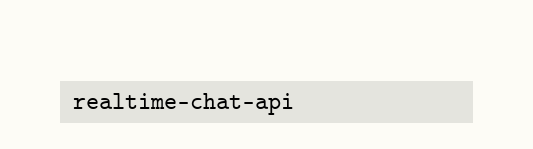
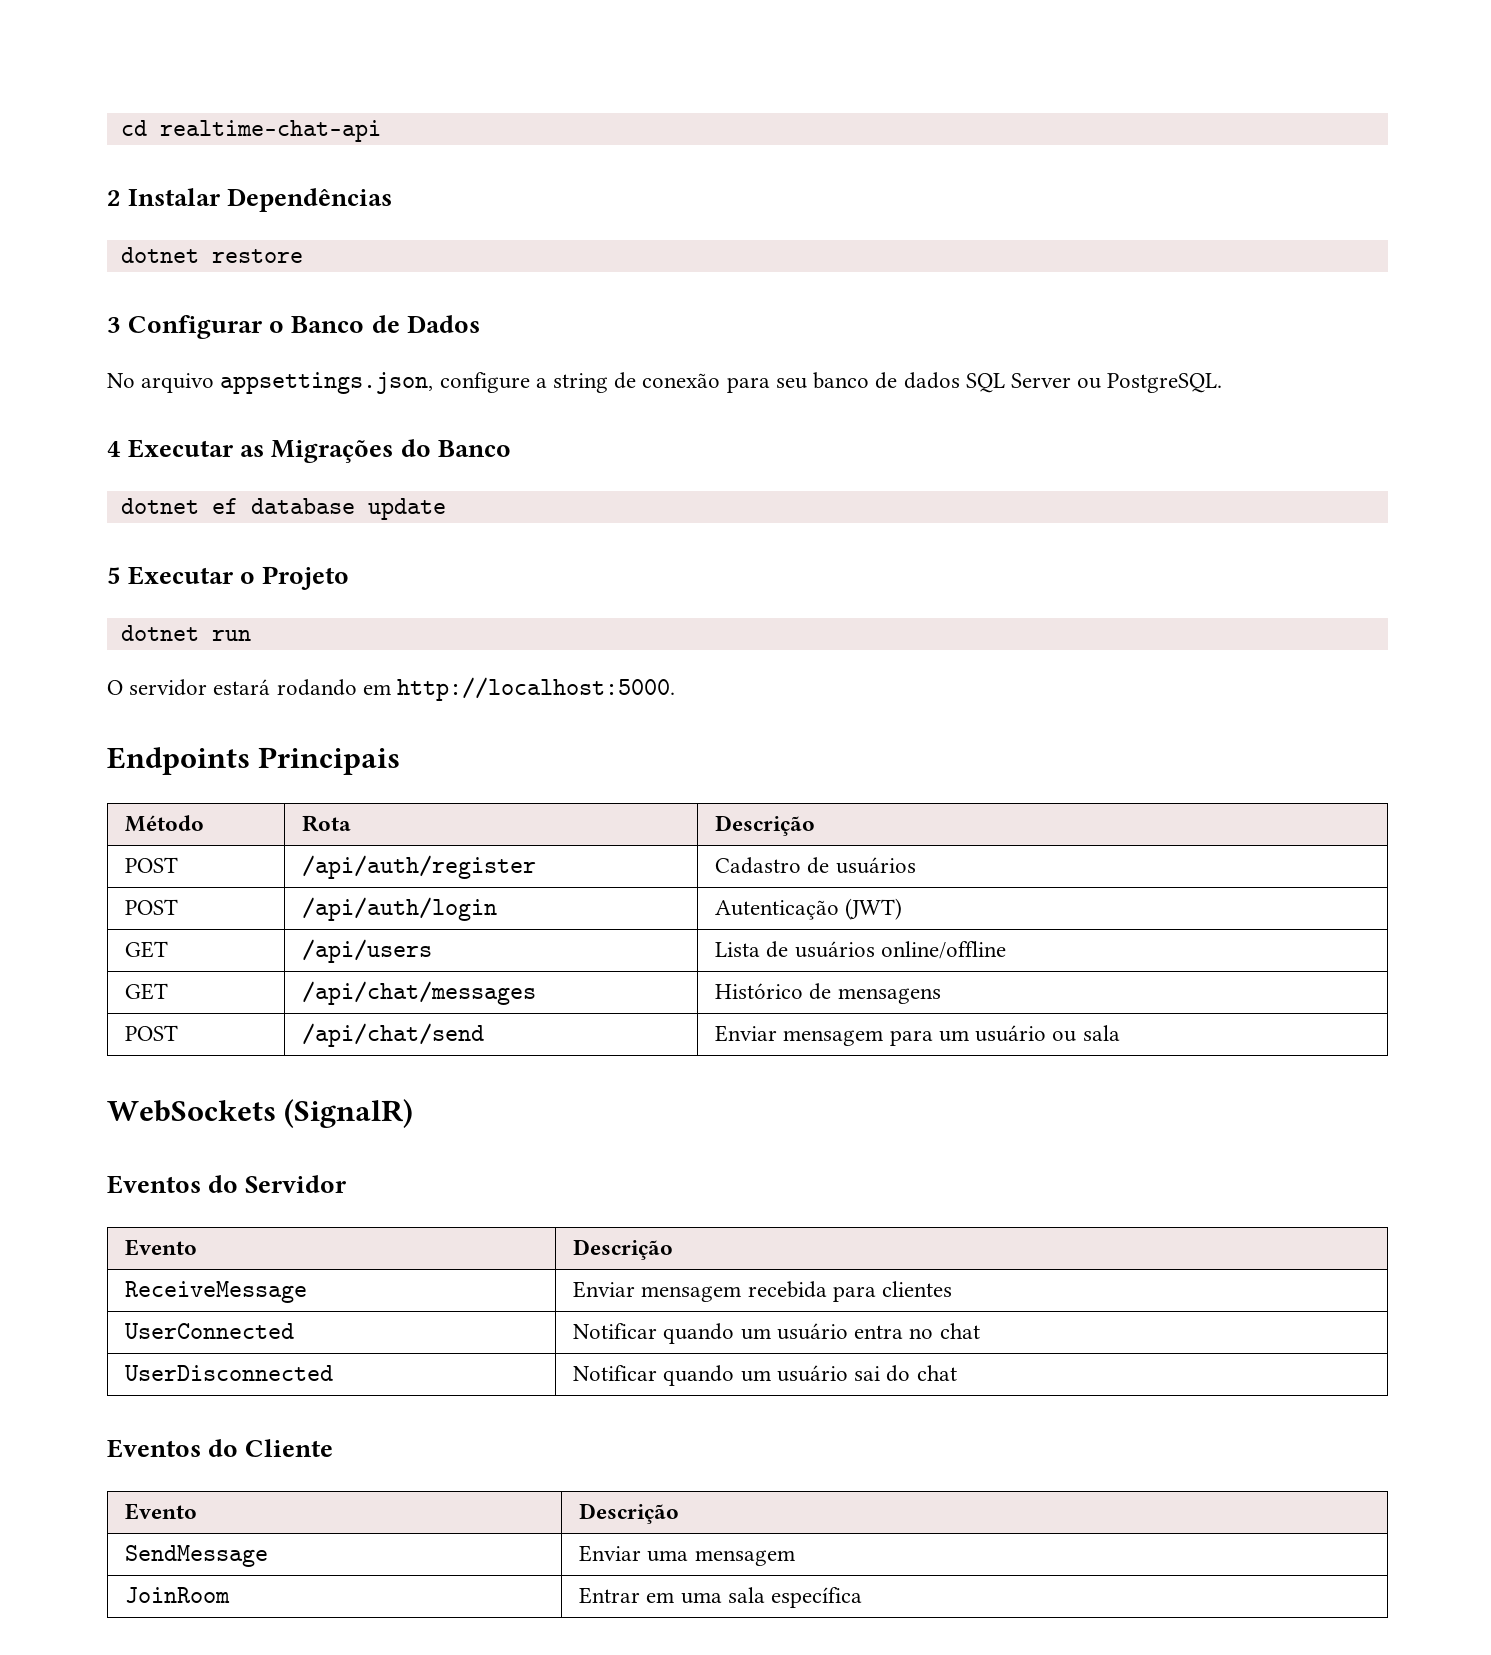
- realtime-chat-api
+ cd realtime-chat-api
+ 2 Instalar Dependências
+ dotnet restore
+ 3 Configurar o Banco de Dados
+ No arquivo appsettings.json, configure a string de conexão para seu banco de dados SQL Server ou PostgreSQL.
+ 4 Executar as Migrações do Banco
+ dotnet ef database update
+ 5 Executar o Projeto
+ dotnet run
+ O servidor estará rodando em http://localhost:5000.
+ Endpoints Principais
+ Método | Rota | Descrição
+ POST | /api/auth/register | Cadastro de usuários
+ POST | /api/auth/login | Autenticação (JWT)
+ GET | /api/users | Lista de usuários online/offline
+ GET | /api/chat/messages | Histórico de mensagens
+ POST | /api/chat/send | Enviar mensagem para um usuário ou sala
+ WebSockets (SignalR)
+ Eventos do Servidor
+ Evento | Descrição
+ ReceiveMessage | Enviar mensagem recebida para clientes
+ UserConnected | Notificar quando um usuário entra no chat
+ UserDisconnected | Notificar quando um usuário sai do chat
+ Eventos do Cliente
+ Evento | Descrição
+ SendMessage | Enviar uma mensagem
+ JoinRoom | Entrar em uma sala específica

